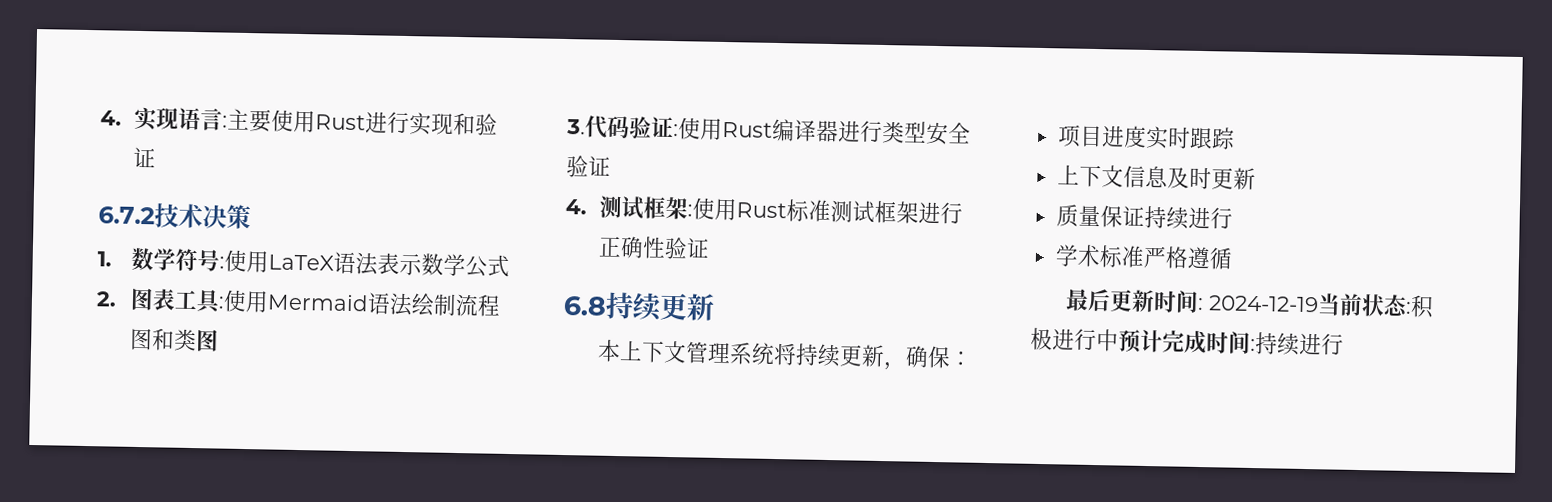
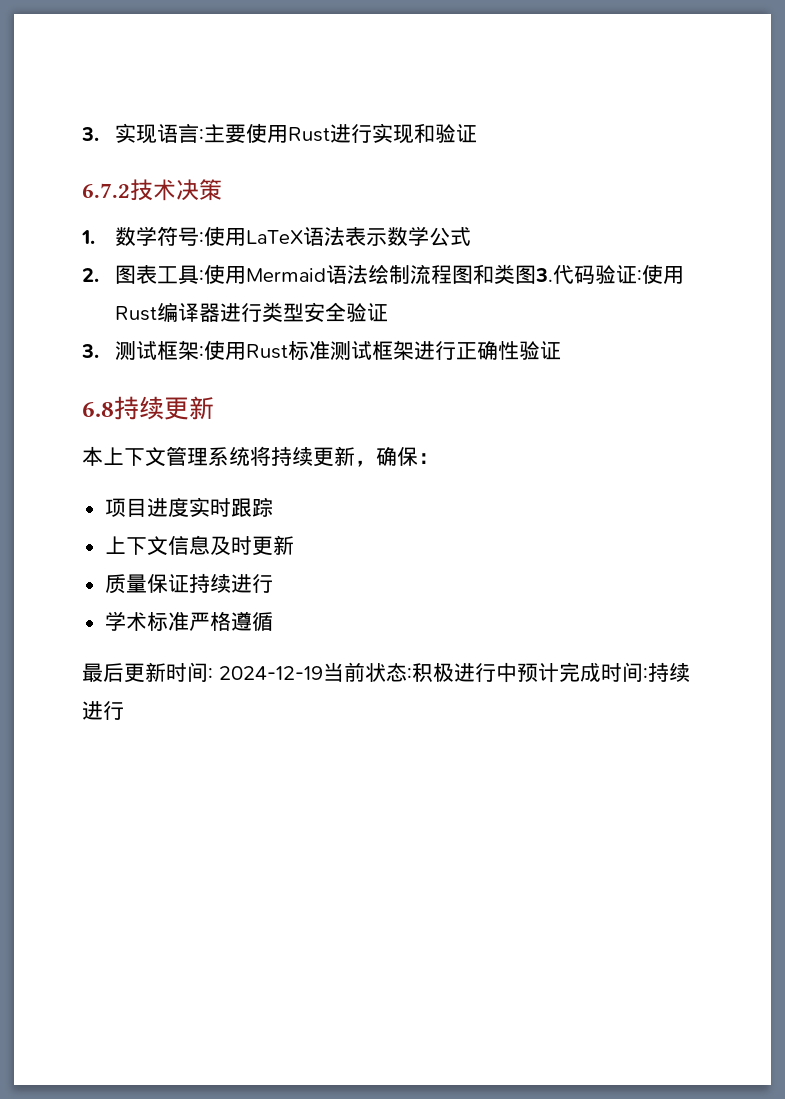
- 4.实现语言:主要使用Rust进行实现和验证
+ 3.实现语言:主要使用Rust进行实现和验证
- 2.图表工具:使用Mermaid语法绘制流程图和类图
- 3.代码验证:使用Rust编译器进行类型安全验证
+ 2.图表工具:使用Mermaid语法绘制流程图和类图3.代码验证:使用Rust编译器进行类型安全验证
- 4.测试框架:使用Rust标准测试框架进行正确性验证
+ 3.测试框架:使用Rust标准测试框架进行正确性验证

